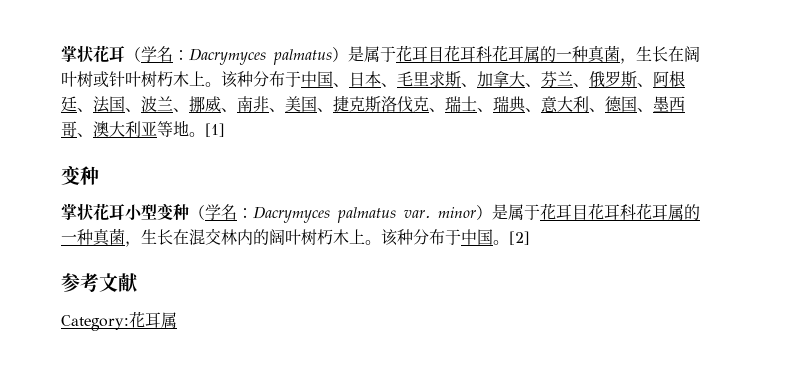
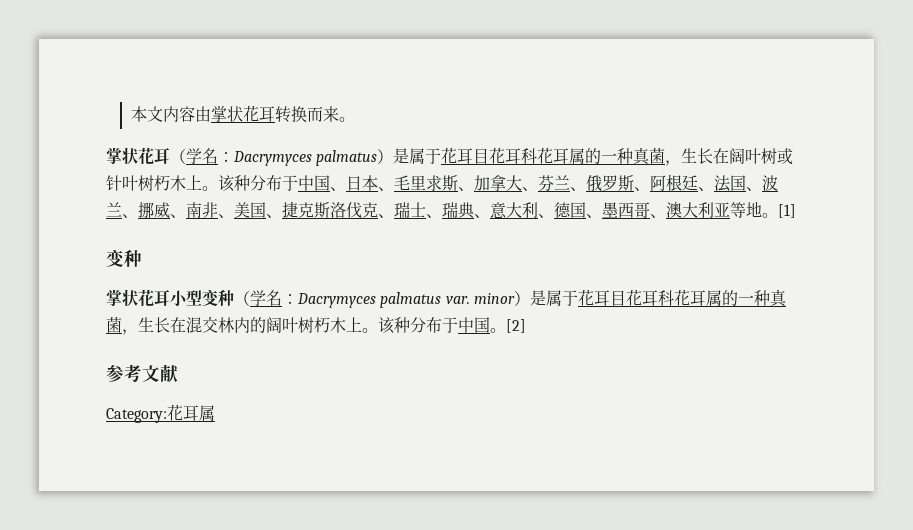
+ 本文内容由掌状花耳转换而来。

